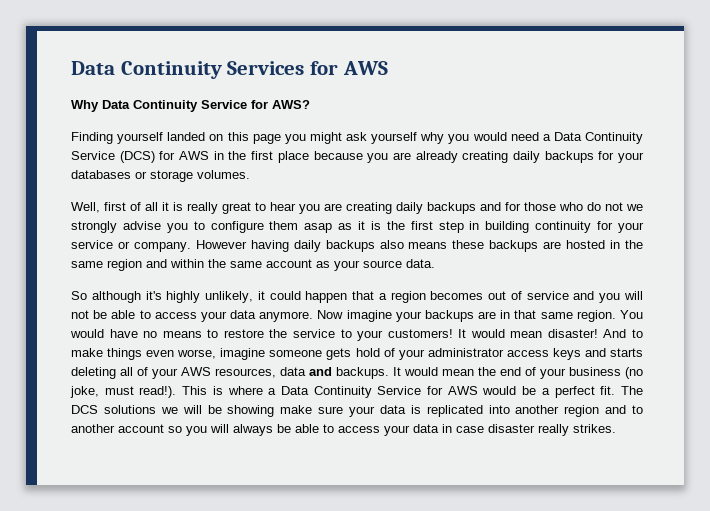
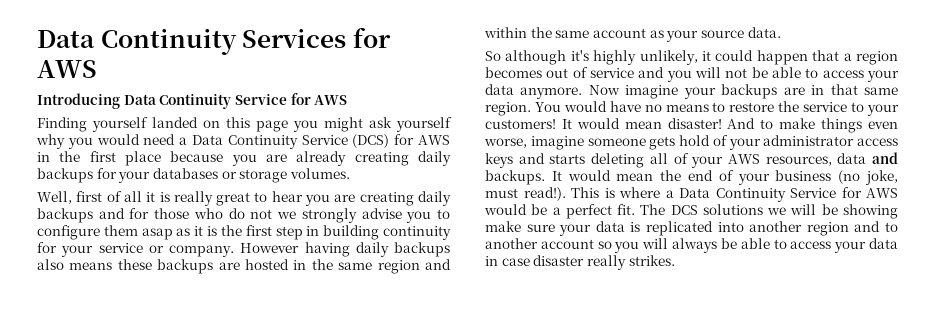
- Why Data Continuity Service for AWS?
+ Introducing Data Continuity Service for AWS

